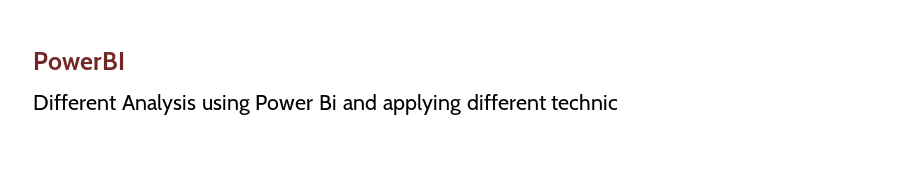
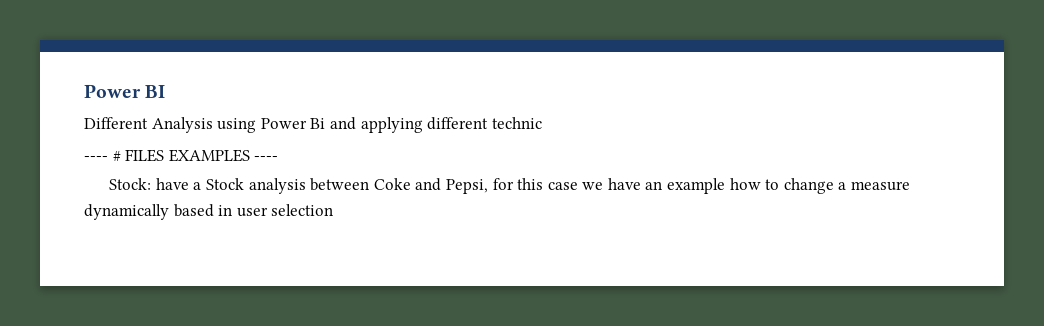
- PowerBI
+ Power BI
+ ---- # FILES EXAMPLES ----
+ Stock: have a Stock analysis between Coke and Pepsi, for this case we have an example how to change a measure dynamically based in user selection

